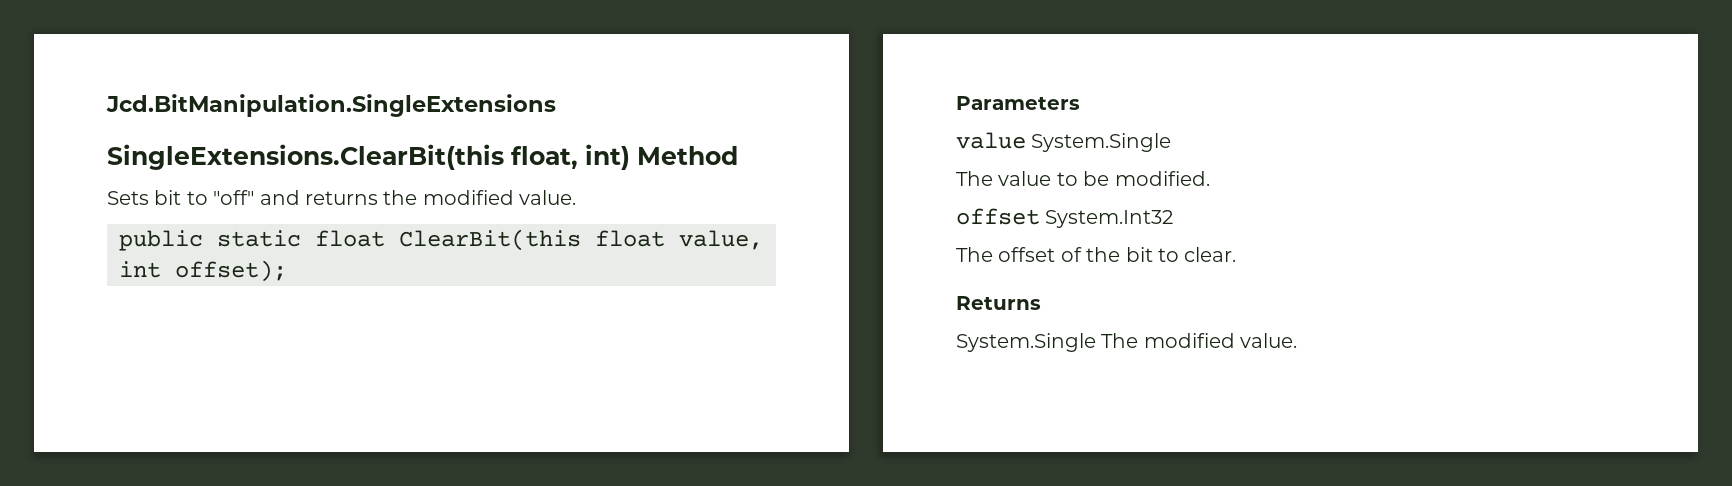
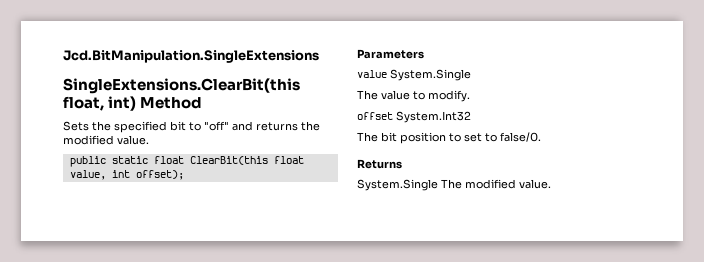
- Sets bit to "off" and returns the modified value.
+ Sets the specified bit to "off" and returns the modified value.
- The value to be modified.
+ The value to modify.
- The offset of the bit to clear.
+ The bit position to set to false/0.

